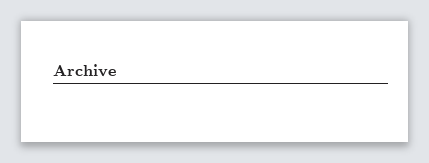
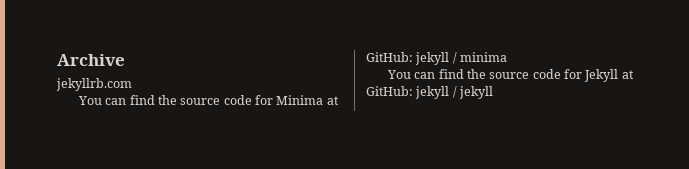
+ jekyllrb.com
+ You can find the source code for Minima at GitHub: jekyll / minima
+ You can find the source code for Jekyll at GitHub: jekyll / jekyll

